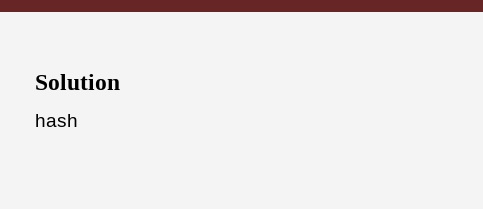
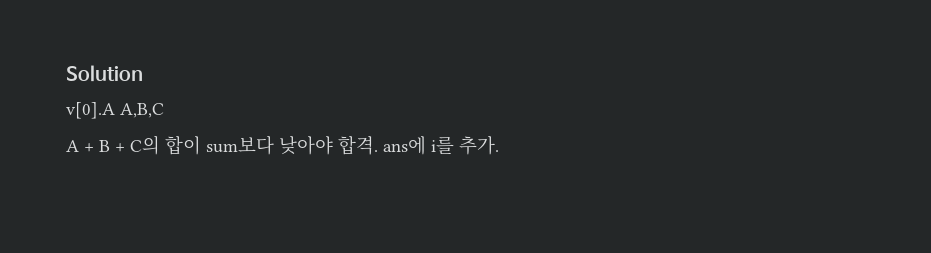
- hash
+ v[0].A A,B,C
+ A + B + C의 합이 sum보다 낮아야 합격. ans에 i를 추가.

